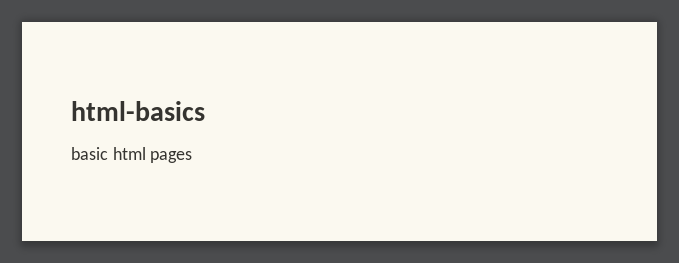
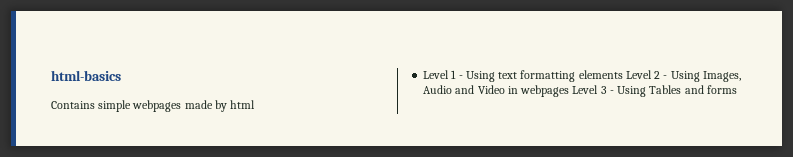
- basic html pages
+ Contains simple webpages made by html
+ Level 1 - Using text formatting elements Level 2 - Using Images, Audio and Video in webpages Level 3 - Using Tables and forms

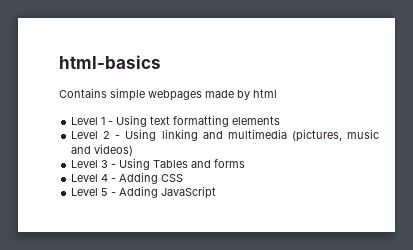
- Level 1 - Using text formatting elements Level 2 - Using Images, Audio and Video in webpages Level 3 - Using Tables and forms
+ Level 1 - Using text formatting elements
+ Level 2 - Using linking and multimedia (pictures, music and videos)
+ Level 3 - Using Tables and forms
+ Level 4 - Adding CSS
+ Level 5 - Adding JavaScript

